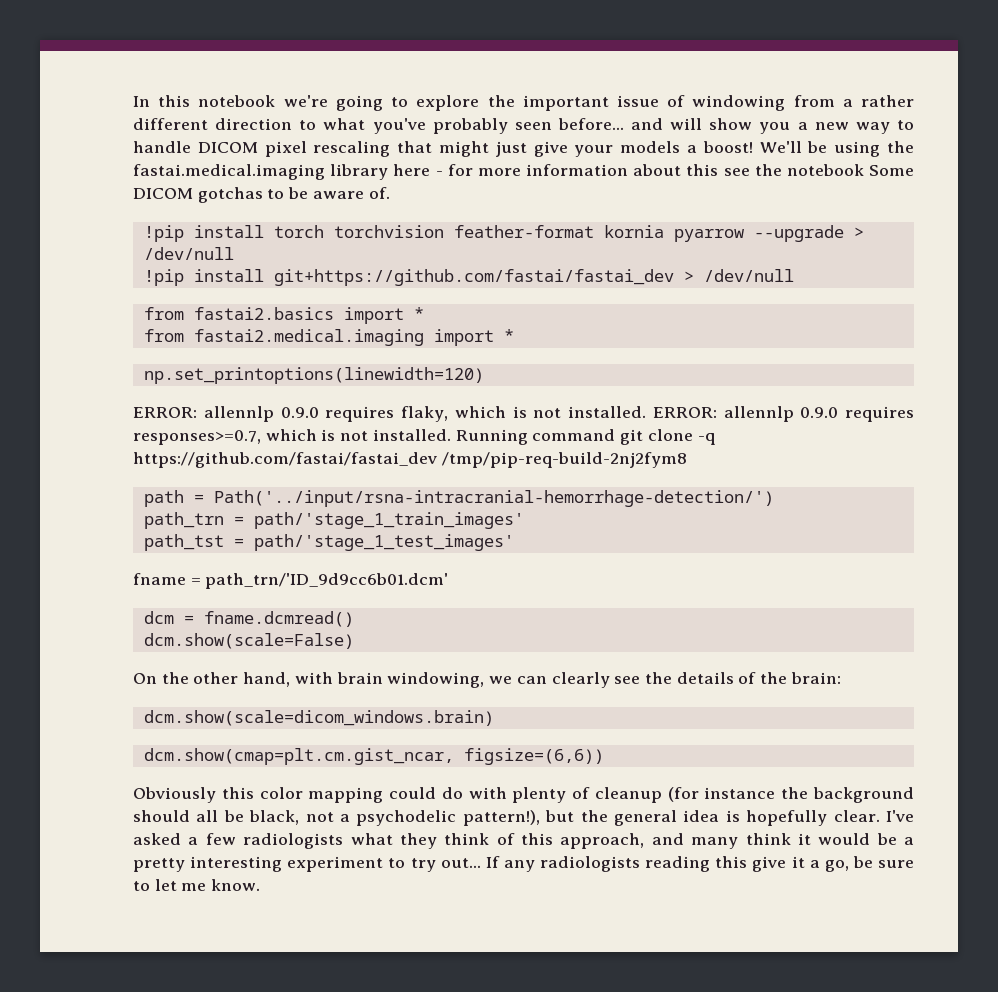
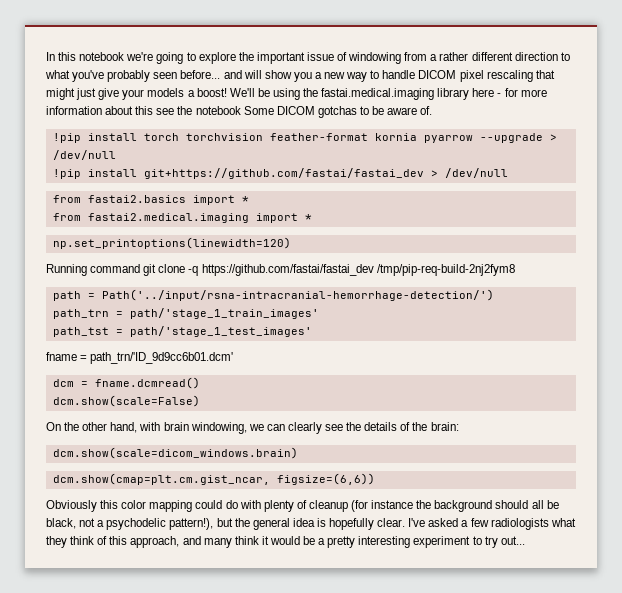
- ERROR: allennlp 0.9.0 requires flaky, which is not installed. ERROR: allennlp 0.9.0 requires responses>=0.7, which is not installed.
- If any radiologists reading this give it a go, be sure to let me know.

